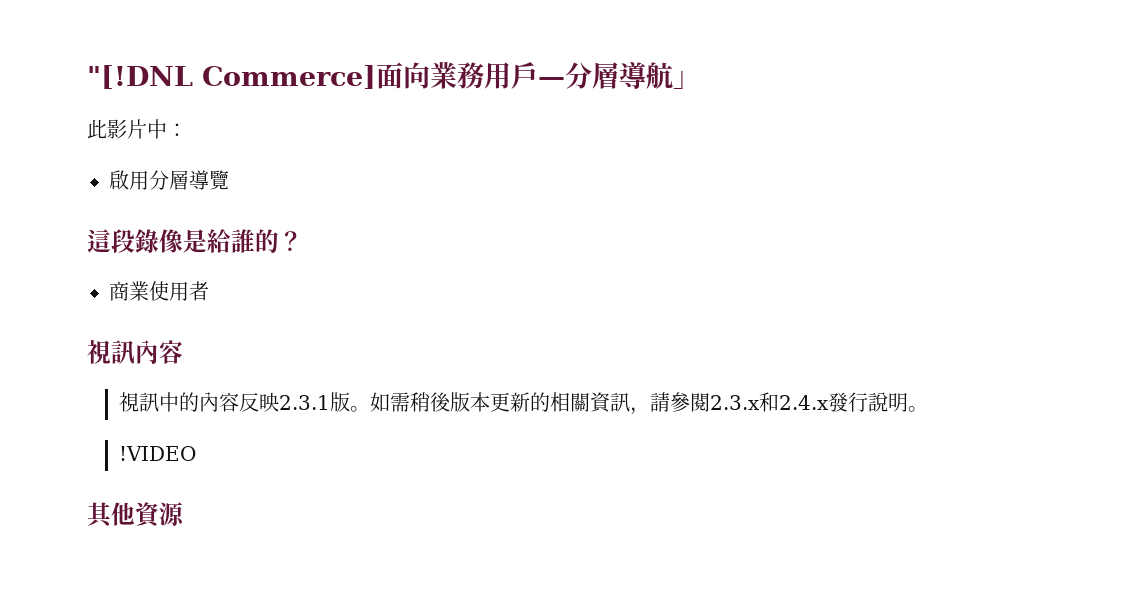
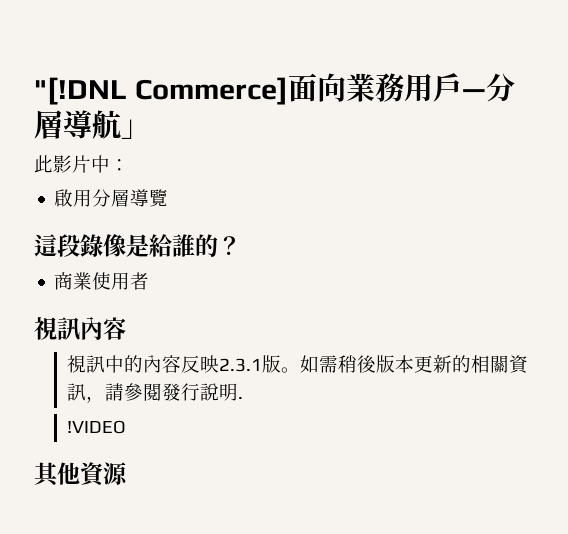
- 如需稍後版本更新的相關資訊，請參閱2.3.x和2.4.x發行說明。
+ 如需稍後版本更新的相關資訊，請參閱發行說明.

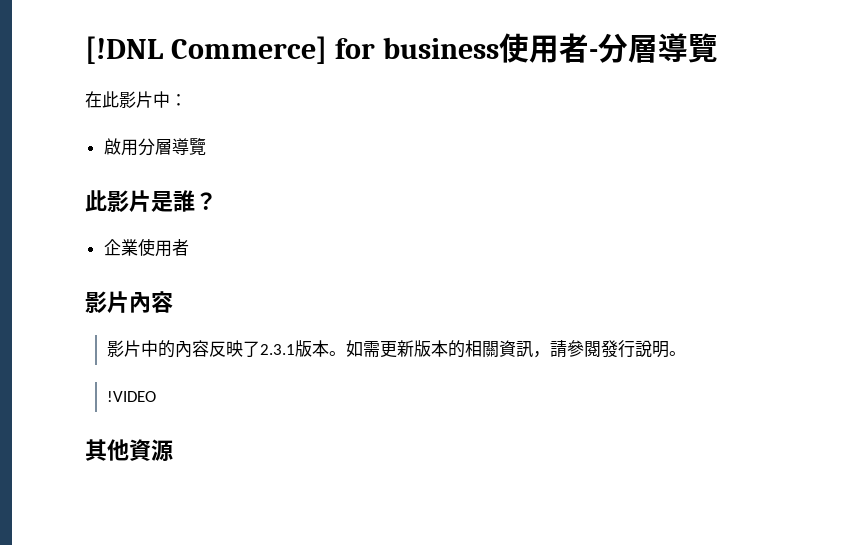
- "[!DNL Commerce]面向業務用戶—分層導航」
- 此影片中：
+ [!DNL Commerce] for business使用者-分層導覽
+ 在此影片中：
- 這段錄像是給誰的？
+ 此影片是誰？
- 商業使用者
+ 企業使用者
- 視訊內容
+ 影片內容
- 視訊中的內容反映2.3.1版。如需稍後版本更新的相關資訊，請參閱發行說明.
+ 影片中的內容反映了2.3.1版本。如需更新版本的相關資訊，請參閱發行說明。

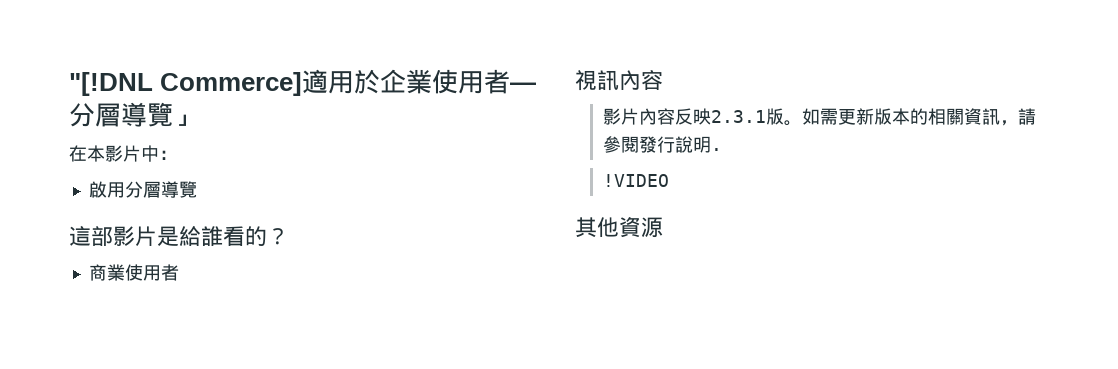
- [!DNL Commerce] for business使用者-分層導覽
+ "[!DNL Commerce]適用於企業使用者—分層導覽」
- 在此影片中：
+ 在本影片中：
- 此影片是誰？
+ 這部影片是給誰看的？
- 企業使用者
+ 商業使用者
- 影片內容
+ 視訊內容
- 影片中的內容反映了2.3.1版本。
+ 影片內容反映2.3.1版。
- 如需更新版本的相關資訊，請參閱發行說明。
+ 如需更新版本的相關資訊，請參閱發行說明.

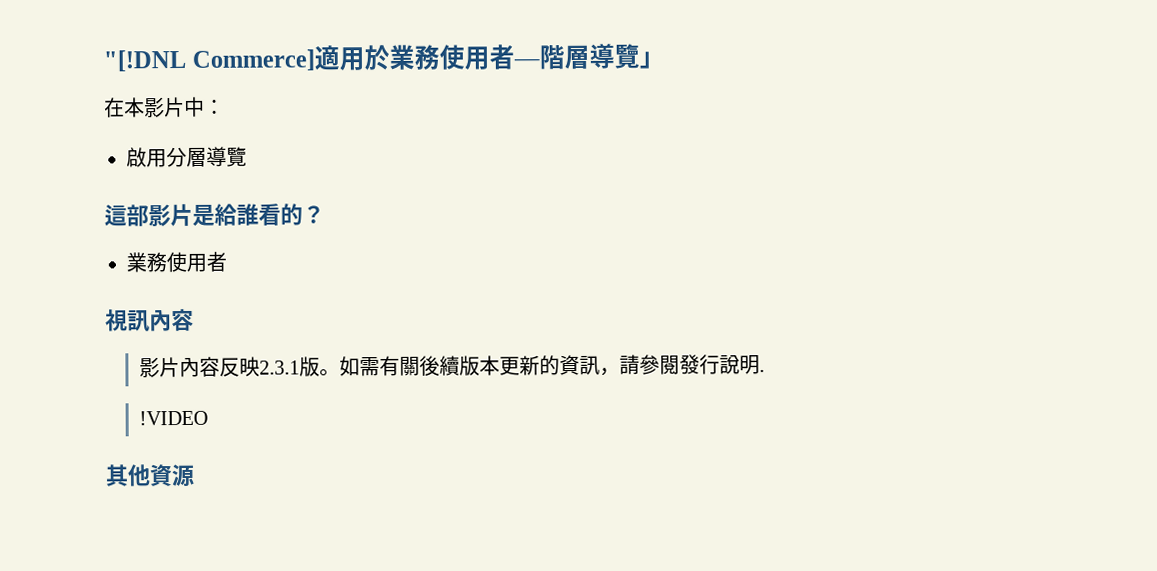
- "[!DNL Commerce]適用於企業使用者—分層導覽」
+ "[!DNL Commerce]適用於業務使用者—階層導覽」
  這部影片是給誰看的？
- 商業使用者
+ 業務使用者
- 如需更新版本的相關資訊，請參閱發行說明.
+ 如需有關後續版本更新的資訊，請參閱發行說明.

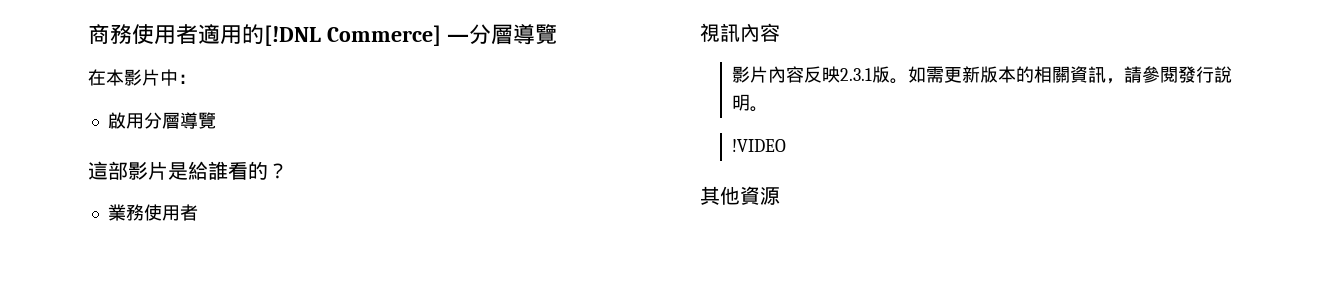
- "[!DNL Commerce]適用於業務使用者—階層導覽」
+ 商務使用者適用的[!DNL Commerce] —分層導覽
- 如需有關後續版本更新的資訊，請參閱發行說明.
+ 如需更新版本的相關資訊，請參閱發行說明。

